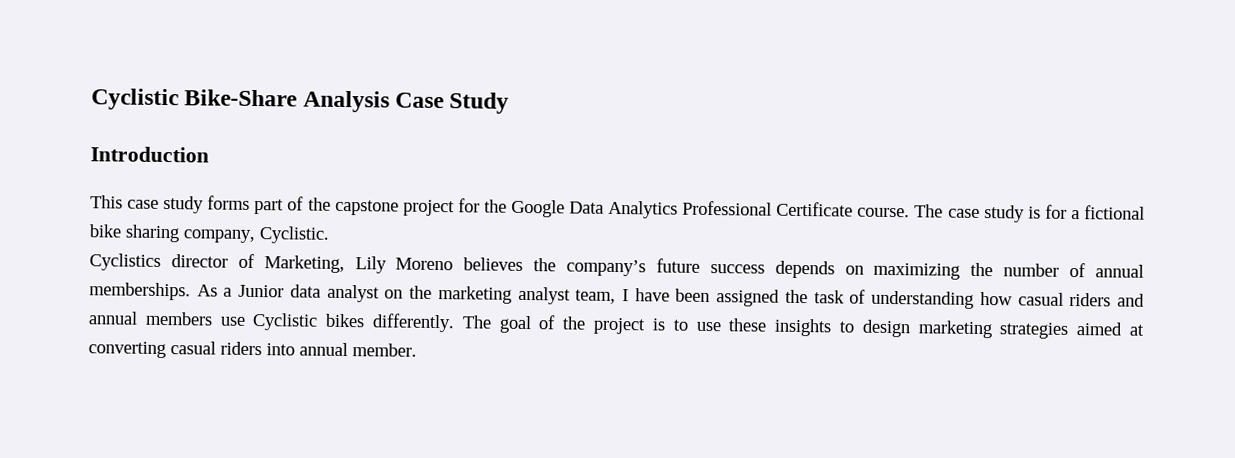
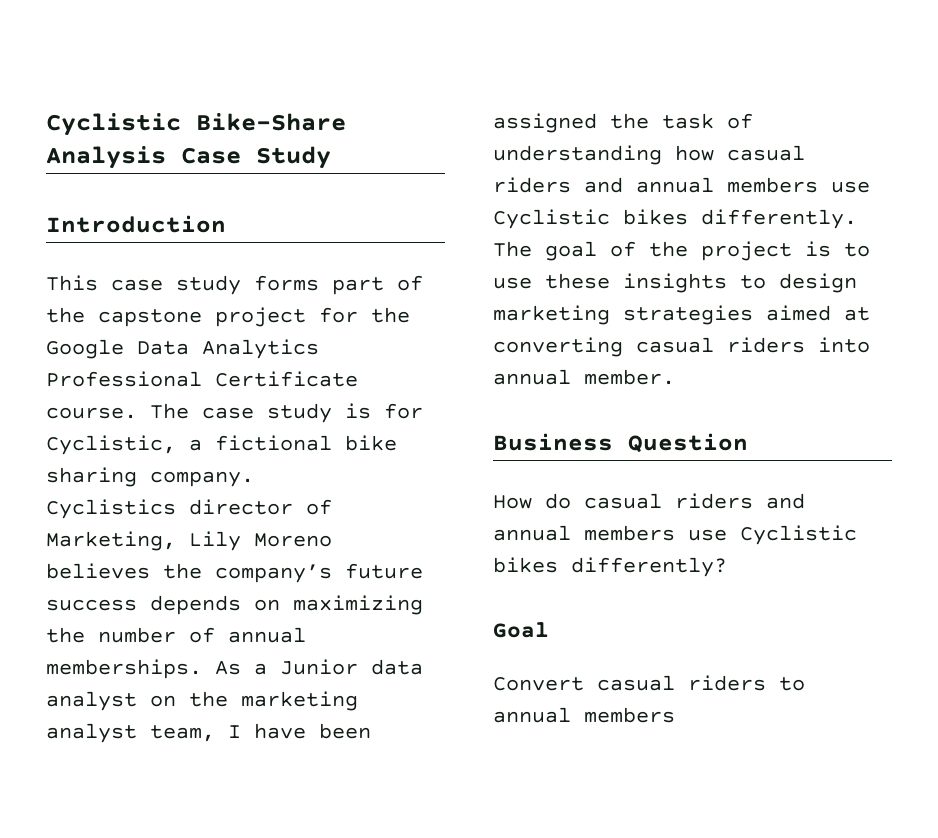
- The case study is for a fictional bike sharing company, Cyclistic.
+ The case study is for Cyclistic, a fictional bike sharing company.
+ Business Question
+ How do casual riders and annual members use Cyclistic bikes differently?
+ Goal
+ Convert casual riders to annual members

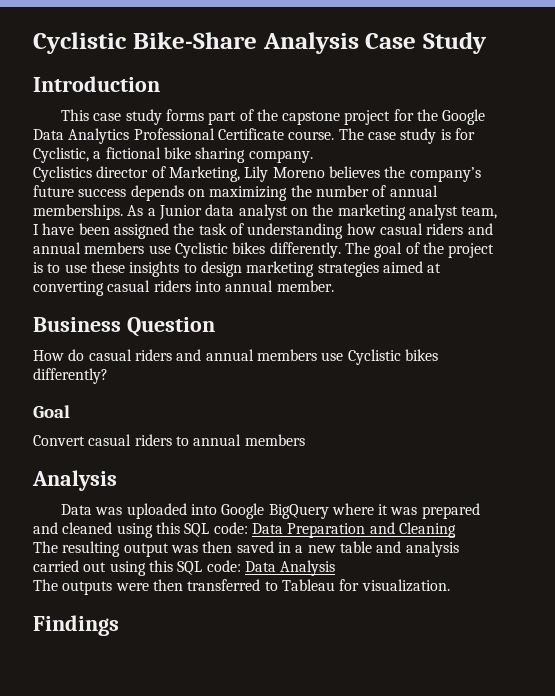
  Convert casual riders to annual members
+ Analysis
+ Data was uploaded into Google BigQuery where it was prepared and cleaned using this SQL code: Data Preparation and Cleaning
+ The resulting output was then saved in a new table and analysis carried out using this SQL code: Data Analysis
+ The outputs were then transferred to Tableau for visualization.
+ Findings

